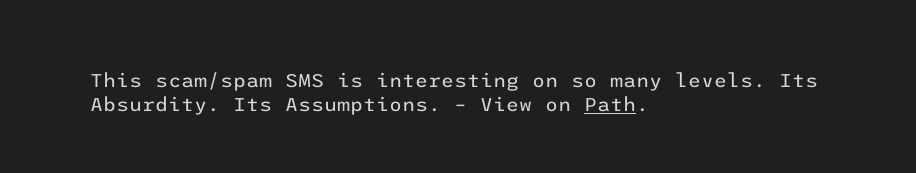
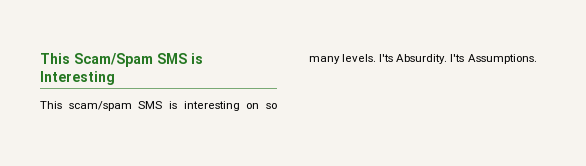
+ This Scam/Spam SMS is Interesting
- Its Absurdity. Its Assumptions. – View on Path.
+ I'ts Absurdity. I'ts Assumptions.

